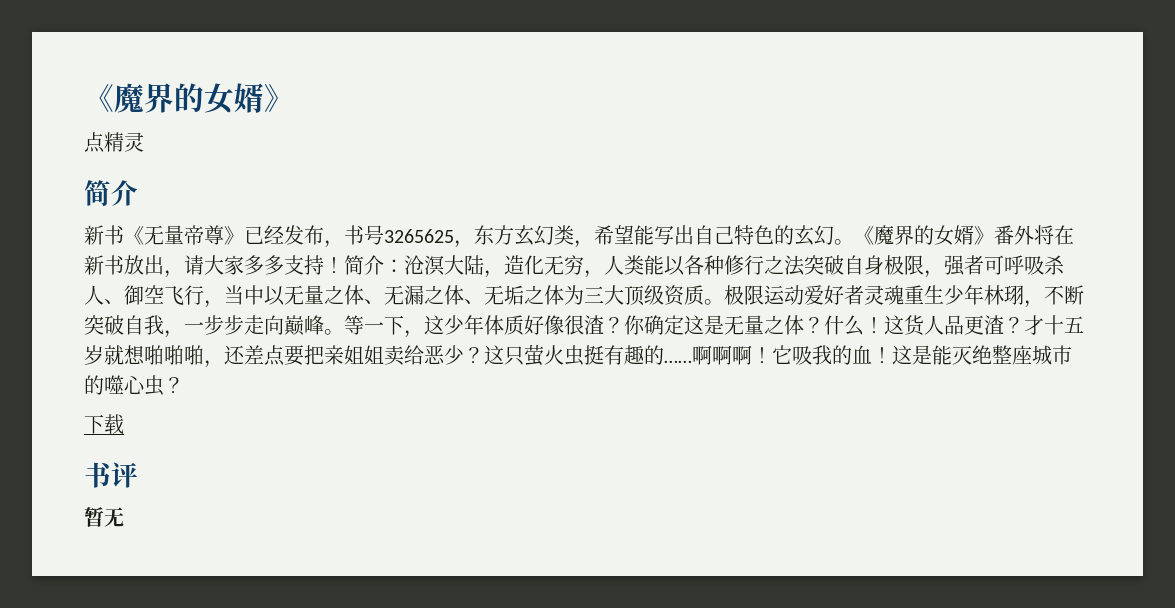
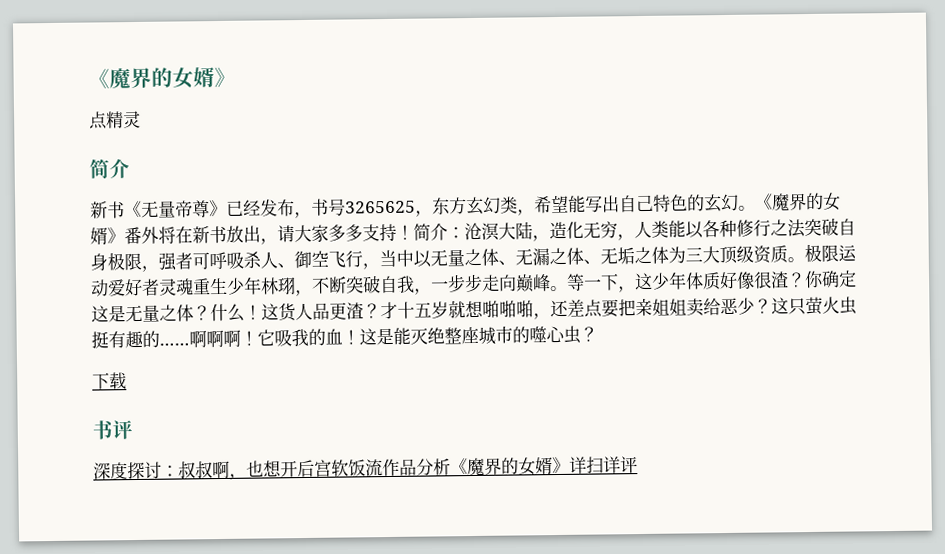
- 暂无
+ 深度探讨：叔叔啊，也想开后宫软饭流作品分析《魔界的女婿》详扫详评

